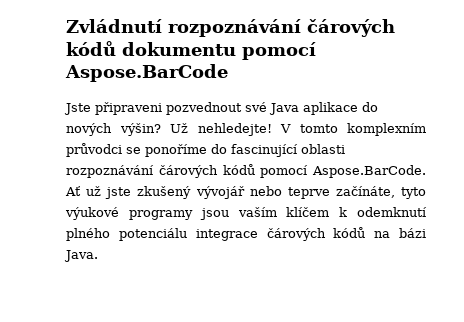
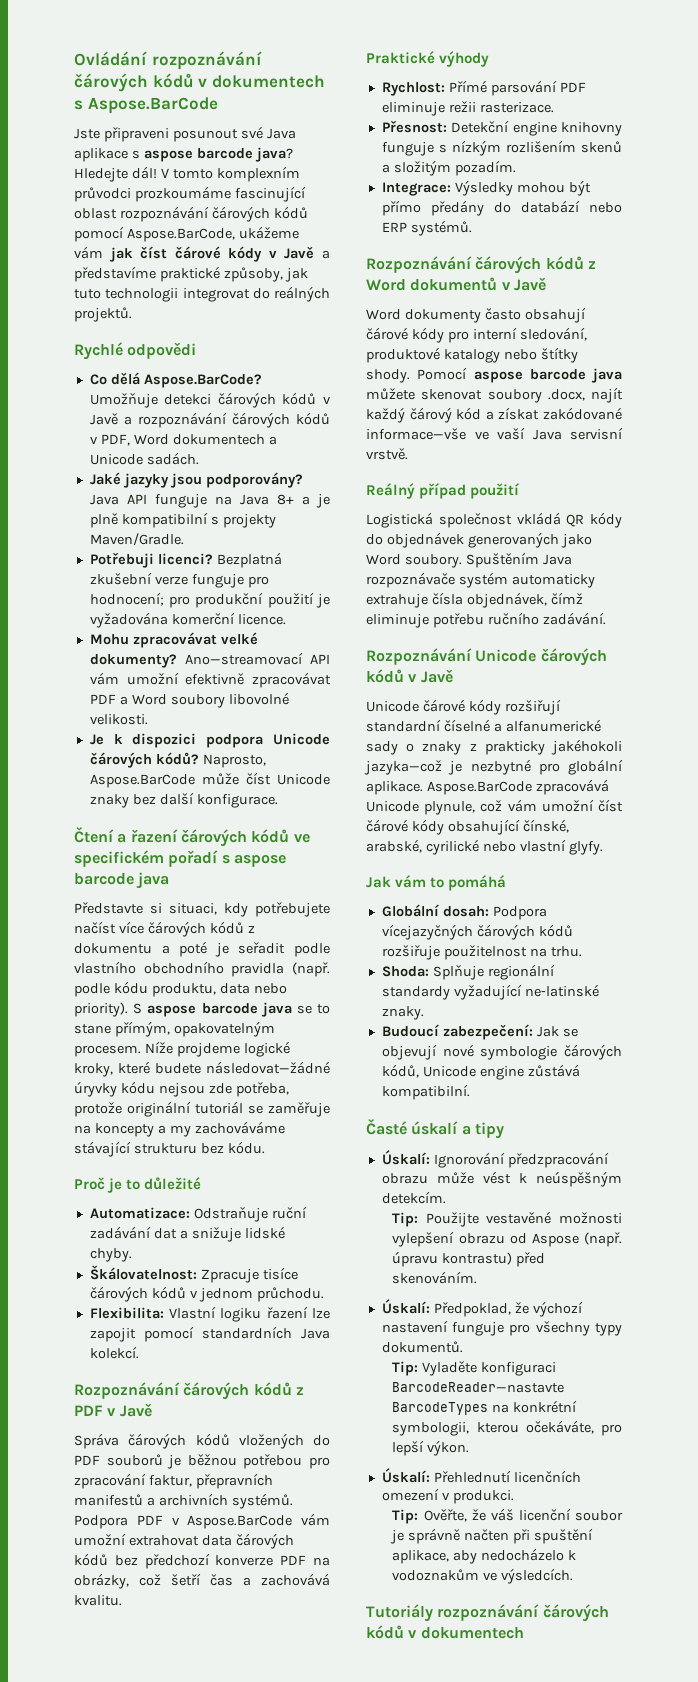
- Zvládnutí rozpoznávání čárových kódů dokumentu pomocí Aspose.BarCode
+ Ovládání rozpoznávání čárových kódů v dokumentech s Aspose.BarCode
- Jste připraveni pozvednout své Java aplikace do nových výšin? Už nehledejte! V tomto komplexním průvodci se ponoříme do fascinující oblasti rozpoznávání čárových kódů pomocí Aspose.BarCode. Ať už jste zkušený vývojář nebo teprve začínáte, tyto výukové programy jsou vaším klíčem k odemknutí plného potenciálu integrace čárových kódů na bázi Java.
+ Jste připraveni posunout své Java aplikace s aspose barcode java? Hledejte dál! V tomto komplexním průvodci prozkoumáme fascinující oblast rozpoznávání čárových kódů pomocí Aspose.BarCode, ukážeme vám jak číst čárové kódy v Javě a představíme praktické způsoby, jak tuto technologii integrovat do reálných projektů.
+ Rychlé odpovědi
+ Co dělá Aspose.BarCode? Umožňuje detekci čárových kódů v Javě a rozpoznávání čárových kódů v PDF, Word dokumentech a Unicode sadách.
+ Jaké jazyky jsou podporovány? Java API funguje na Java 8+ a je plně kompatibilní s projekty Maven/Gradle.
+ Potřebuji licenci? Bezplatná zkušební verze funguje pro hodnocení; pro produkční použití je vyžadována komerční licence.
+ Mohu zpracovávat velké dokumenty? Ano—streamovací API vám umožní efektivně zpracovávat PDF a Word soubory libovolné velikosti.
+ Je k dispozici podpora Unicode čárových kódů? Naprosto, Aspose.BarCode může číst Unicode znaky bez další konfigurace.
+ Čtení a řazení čárových kódů ve specifickém pořadí s aspose barcode java
+ Představte si situaci, kdy potřebujete načíst více čárových kódů z dokumentu a poté je seřadit podle vlastního obchodního pravidla (např. podle kódu produktu, data nebo priority). S aspose barcode java se to stane přímým, opakovatelným procesem. Níže projdeme logické kroky, které budete následovat—žádné úryvky kódu nejsou zde potřeba, protože originální tutoriál se zaměřuje na koncepty a my zachováváme stávající strukturu bez kódu.
+ Proč je to důležité
+ Automatizace: Odstraňuje ruční zadávání dat a snižuje lidské chyby.
+ Škálovatelnost: Zpracuje tisíce čárových kódů v jednom průchodu.
+ Flexibilita: Vlastní logiku řazení lze zapojit pomocí standardních Java kolekcí.
+ Rozpoznávání čárových kódů z PDF v Javě
+ Správa čárových kódů vložených do PDF souborů je běžnou potřebou pro zpracování faktur, přepravních manifestů a archivních systémů. Podpora PDF v Aspose.BarCode vám umožní extrahovat data čárových kódů bez předchozí konverze PDF na obrázky, což šetří čas a zachovává kvalitu.
+ Praktické výhody
+ Rychlost: Přímé parsování PDF eliminuje režii rasterizace.
+ Přesnost: Detekční engine knihovny funguje s nízkým rozlišením skenů a složitým pozadím.
+ Integrace: Výsledky mohou být přímo předány do databází nebo ERP systémů.
+ Rozpoznávání čárových kódů z Word dokumentů v Javě
+ Word dokumenty často obsahují čárové kódy pro interní sledování, produktové katalogy nebo štítky shody. Pomocí aspose barcode java můžete skenovat soubory .docx, najít každý čárový kód a získat zakódované informace—vše ve vaší Java servisní vrstvě.
+ Reálný případ použití
+ Logistická společnost vkládá QR kódy do objednávek generovaných jako Word soubory. Spuštěním Java rozpoznávače systém automaticky extrahuje čísla objednávek, čímž eliminuje potřebu ručního zadávání.
+ Rozpoznávání Unicode čárových kódů v Javě
+ Unicode čárové kódy rozšiřují standardní číselné a alfanumerické sady o znaky z prakticky jakéhokoli jazyka—což je nezbytné pro globální aplikace. Aspose.BarCode zpracovává Unicode plynule, což vám umožní číst čárové kódy obsahující čínské, arabské, cyrilické nebo vlastní glyfy.
+ Jak vám to pomáhá
+ Globální dosah: Podpora vícejazyčných čárových kódů rozšiřuje použitelnost na trhu.
+ Shoda: Splňuje regionální standardy vyžadující ne‑latinské znaky.
+ Budoucí zabezpečení: Jak se objevují nové symbologie čárových kódů, Unicode engine zůstává kompatibilní.
+ Časté úskalí a tipy
+ Úskalí: Ignorování předzpracování obrazu může vést k neúspěšným detekcím.
+ Tip: Použijte vestavěné možnosti vylepšení obrazu od Aspose (např. úpravu kontrastu) před skenováním.
+ Úskalí: Předpoklad, že výchozí nastavení funguje pro všechny typy dokumentů.
+ Tip: Vyladěte konfiguraci BarcodeReader—nastavte BarcodeTypes na konkrétní symbologii, kterou očekáváte, pro lepší výkon.
+ Úskalí: Přehlednutí licenčních omezení v produkci.
+ Tip: Ověřte, že váš licenční soubor je správně načten při spuštění aplikace, aby nedocházelo k vodoznakům ve výsledcích.
+ Tutoriály rozpoznávání čárových kódů v dokumentech

